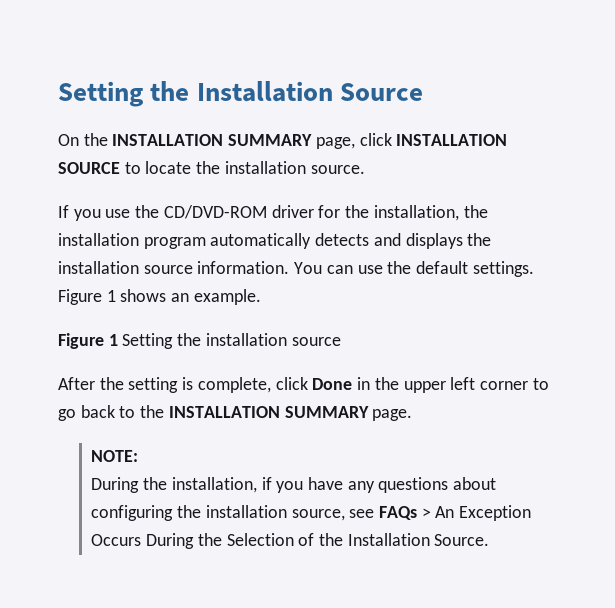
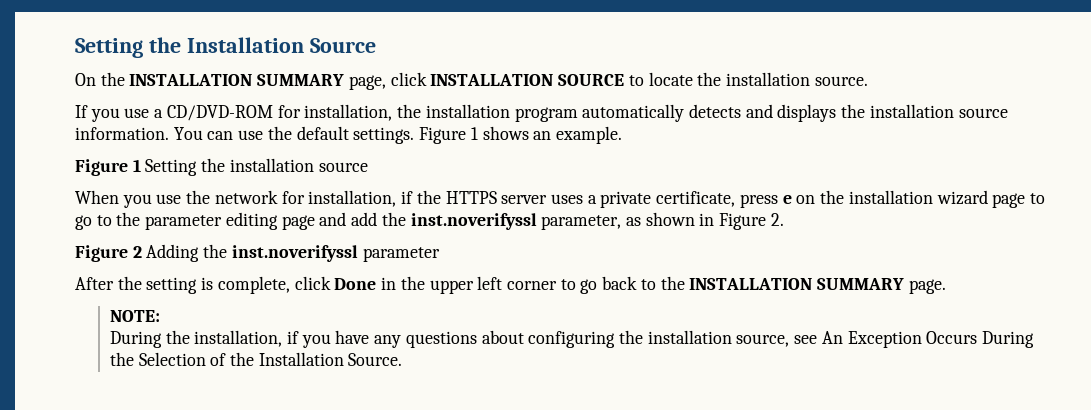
- If you use the CD/DVD-ROM driver for the installation, the installation program automatically detects and displays the installation source information.
+ If you use a CD/DVD-ROM for installation, the installation program automatically detects and displays the installation source information.
+ When you use the network for installation, if the HTTPS server uses a private certificate, press e on the installation wizard page to go to the parameter editing page and add the inst.noverifyssl parameter, as shown in Figure 2.
+ Figure 2 Adding the inst.noverifyssl parameter
- During the installation, if you have any questions about configuring the installation source, see FAQs > An Exception Occurs During the Selection of the Installation Source.
+ During the installation, if you have any questions about configuring the installation source, see An Exception Occurs During the Selection of the Installation Source.

